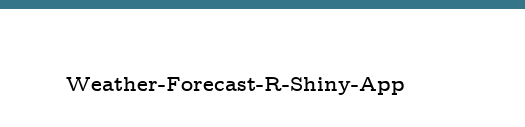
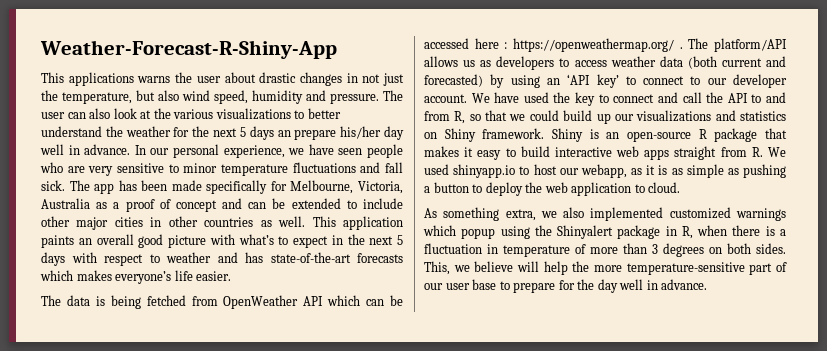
+ This applications warns the user about drastic changes in not just the temperature, but also wind speed, humidity and pressure. The user can also look at the various visualizations to better understand the weather for the next 5 days an prepare his/her day well in advance. In our personal experience, we have seen people who are very sensitive to minor temperature fluctuations and fall sick. The app has been made specifically for Melbourne, Victoria, Australia as a proof of concept and can be extended to include other major cities in other countries as well. This application paints an overall good picture with what’s to expect in the next 5 days with respect to weather and has state-of-the-art forecasts which makes everyone’s life easier.
+ The data is being fetched from OpenWeather API which can be accessed here : https://openweathermap.org/ . The platform/API allows us as developers to access weather data (both current and forecasted) by using an ‘API key’ to connect to our developer account. We have used the key to connect and call the API to and from R, so that we could build up our visualizations and statistics on Shiny framework. Shiny is an open-source R package that makes it easy to build interactive web apps straight from R. We used shinyapp.io to host our webapp, as it is as simple as pushing a button to deploy the web application to cloud.
+ As something extra, we also implemented customized warnings which popup using the Shinyalert package in R, when there is a fluctuation in temperature of more than 3 degrees on both sides. This, we believe will help the more temperature-sensitive part of our user base to prepare for the day well in advance.

